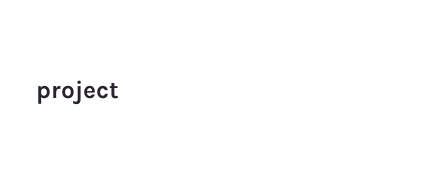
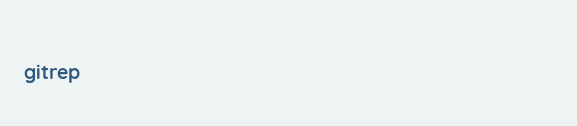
- project
+ gitrep

